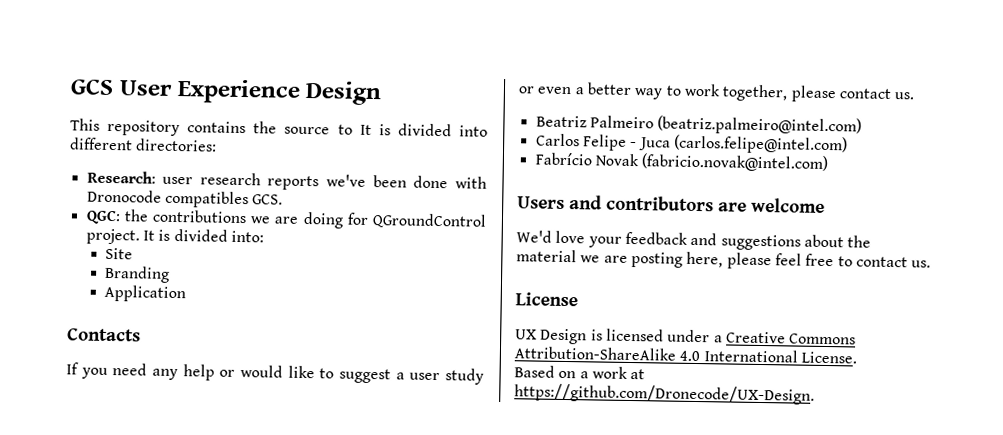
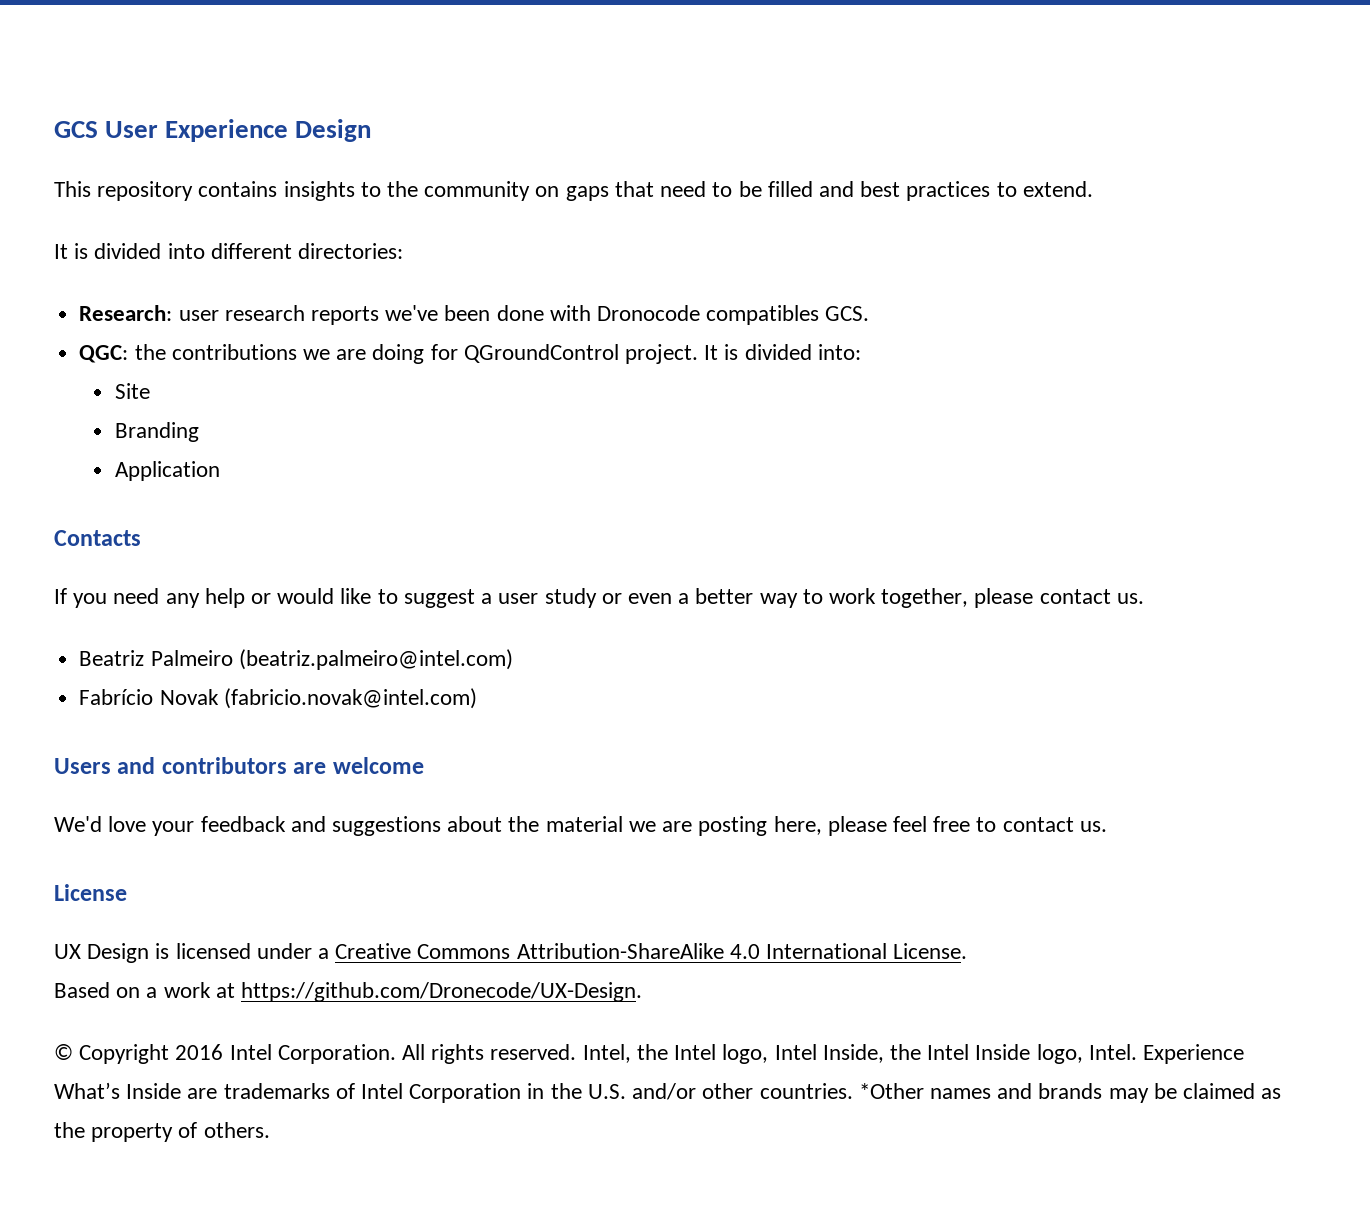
- This repository contains the source to It is divided into different directories:
+ This repository contains insights to the community on gaps that need to be filled and best practices to extend.
+ It is divided into different directories:
- Carlos Felipe - Juca (carlos.felipe@intel.com)
+ © Copyright 2016 Intel Corporation. All rights reserved. Intel, the Intel logo, Intel Inside, the Intel Inside logo, Intel. Experience What’s Inside are trademarks of Intel Corporation in the U.S. and/or other countries. *Other names and brands may be claimed as the property of others.

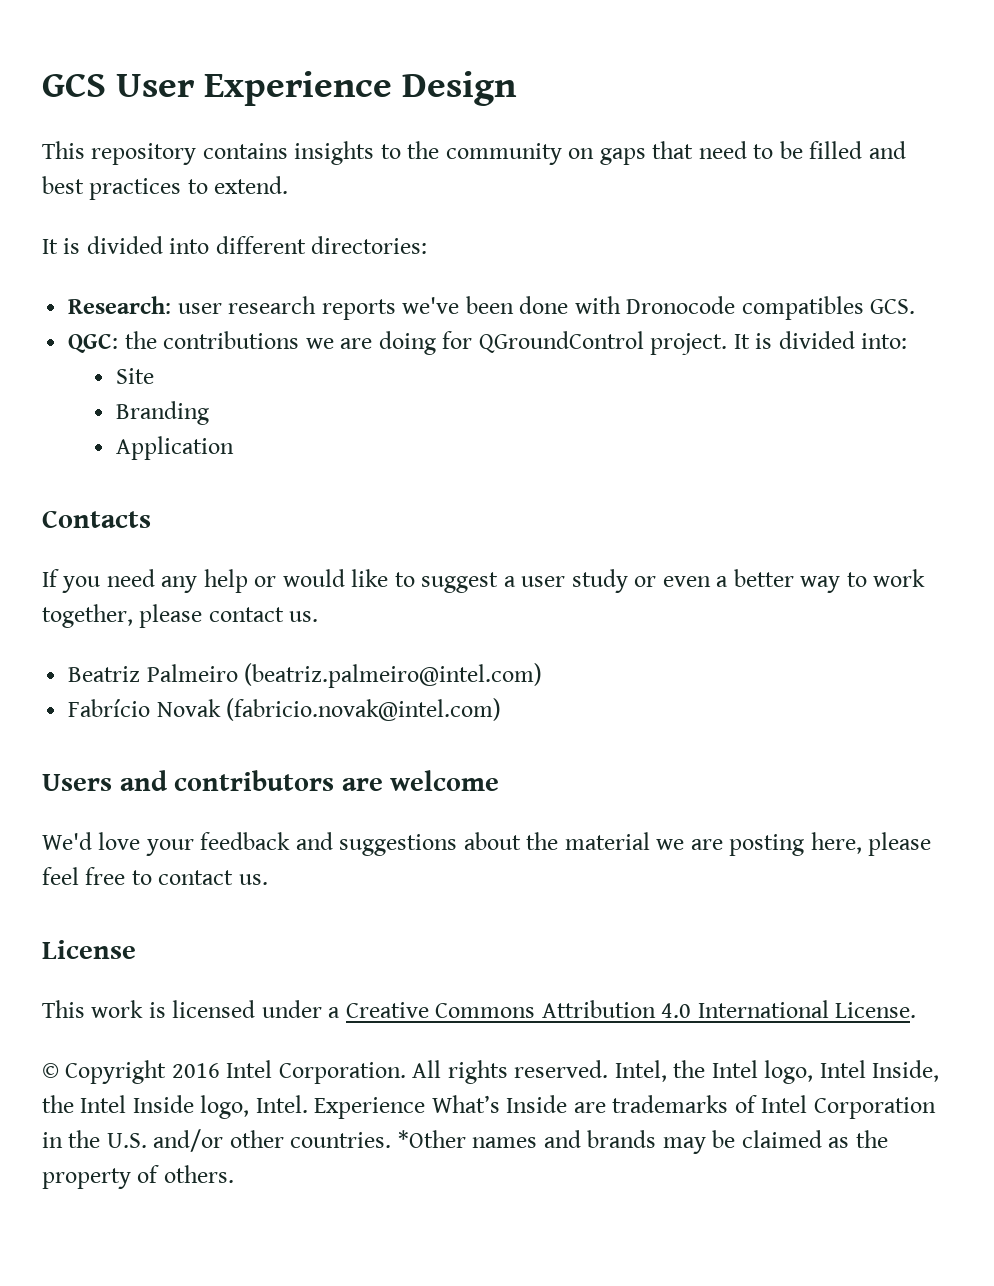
- UX Design is licensed under a Creative Commons Attribution-ShareAlike 4.0 International License.
+ This work is licensed under a Creative Commons Attribution 4.0 International License.
- Based on a work at https://github.com/Dronecode/UX-Design.

